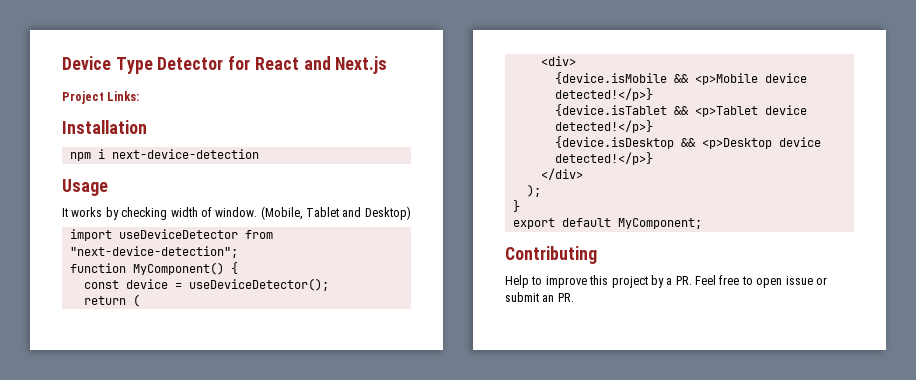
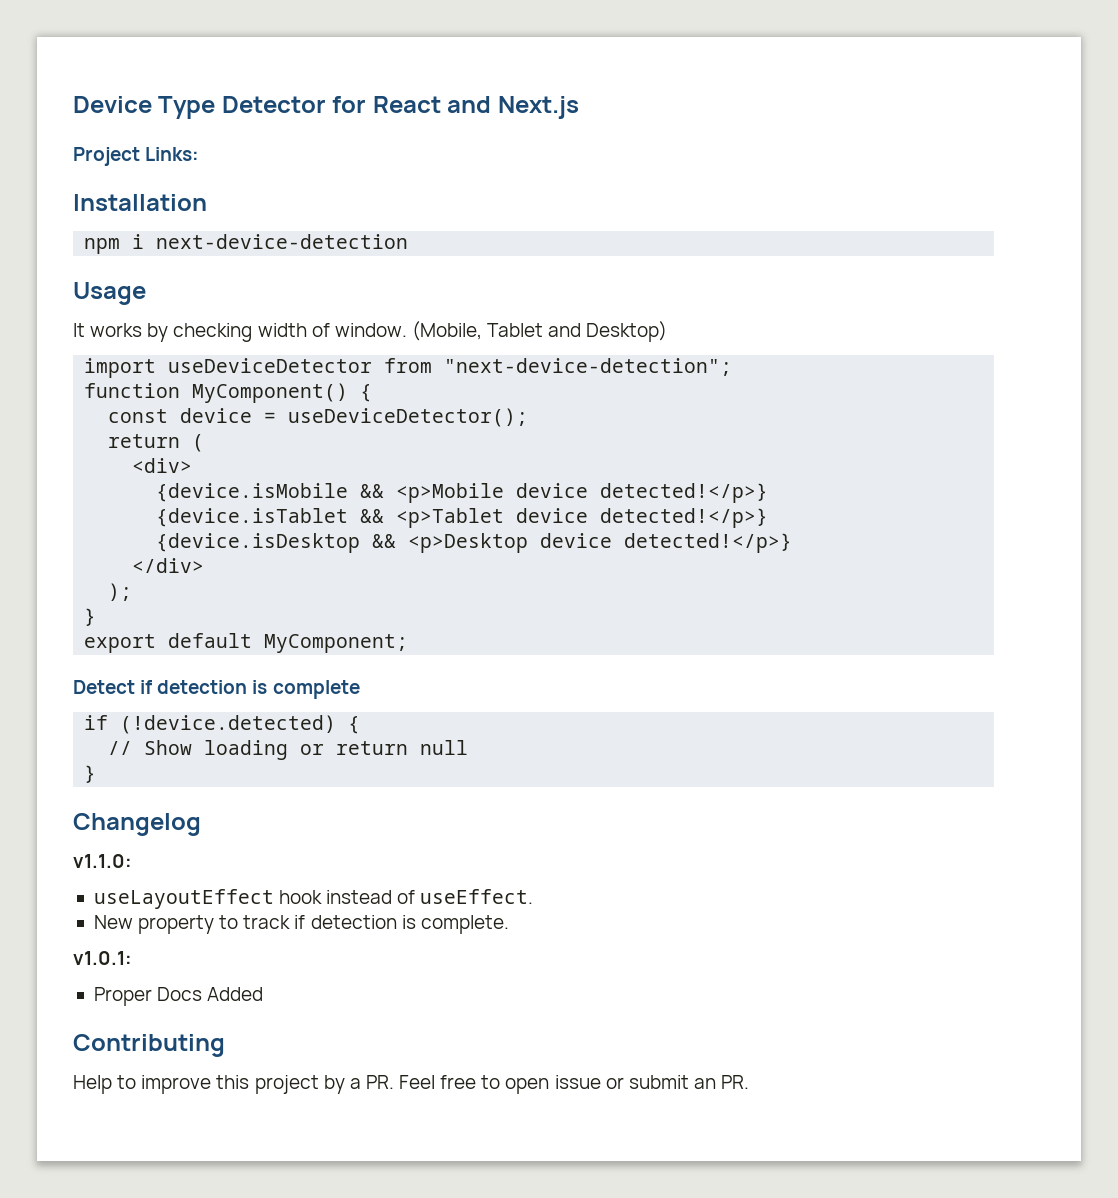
+ Detect if detection is complete
+ if (!device.detected) {
+ // Show loading or return null
+ }
+ Changelog
+ v1.1.0:
+ useLayoutEffect hook instead of useEffect.
+ New property to track if detection is complete.
+ v1.0.1:
+ Proper Docs Added

